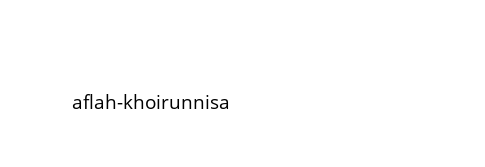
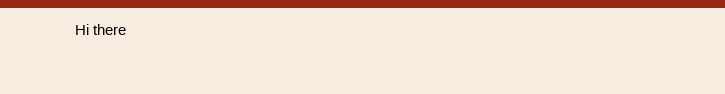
- aflah-khoirunnisa
+ Hi there

